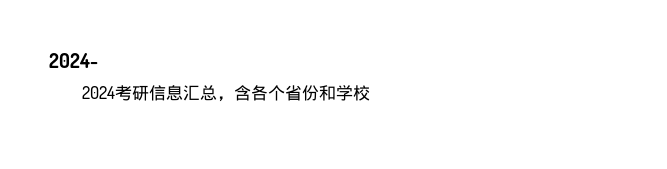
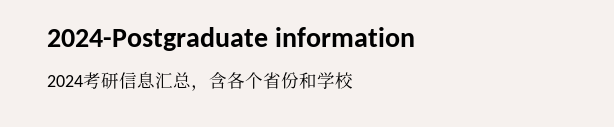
- 2024-
+ 2024-Postgraduate information

